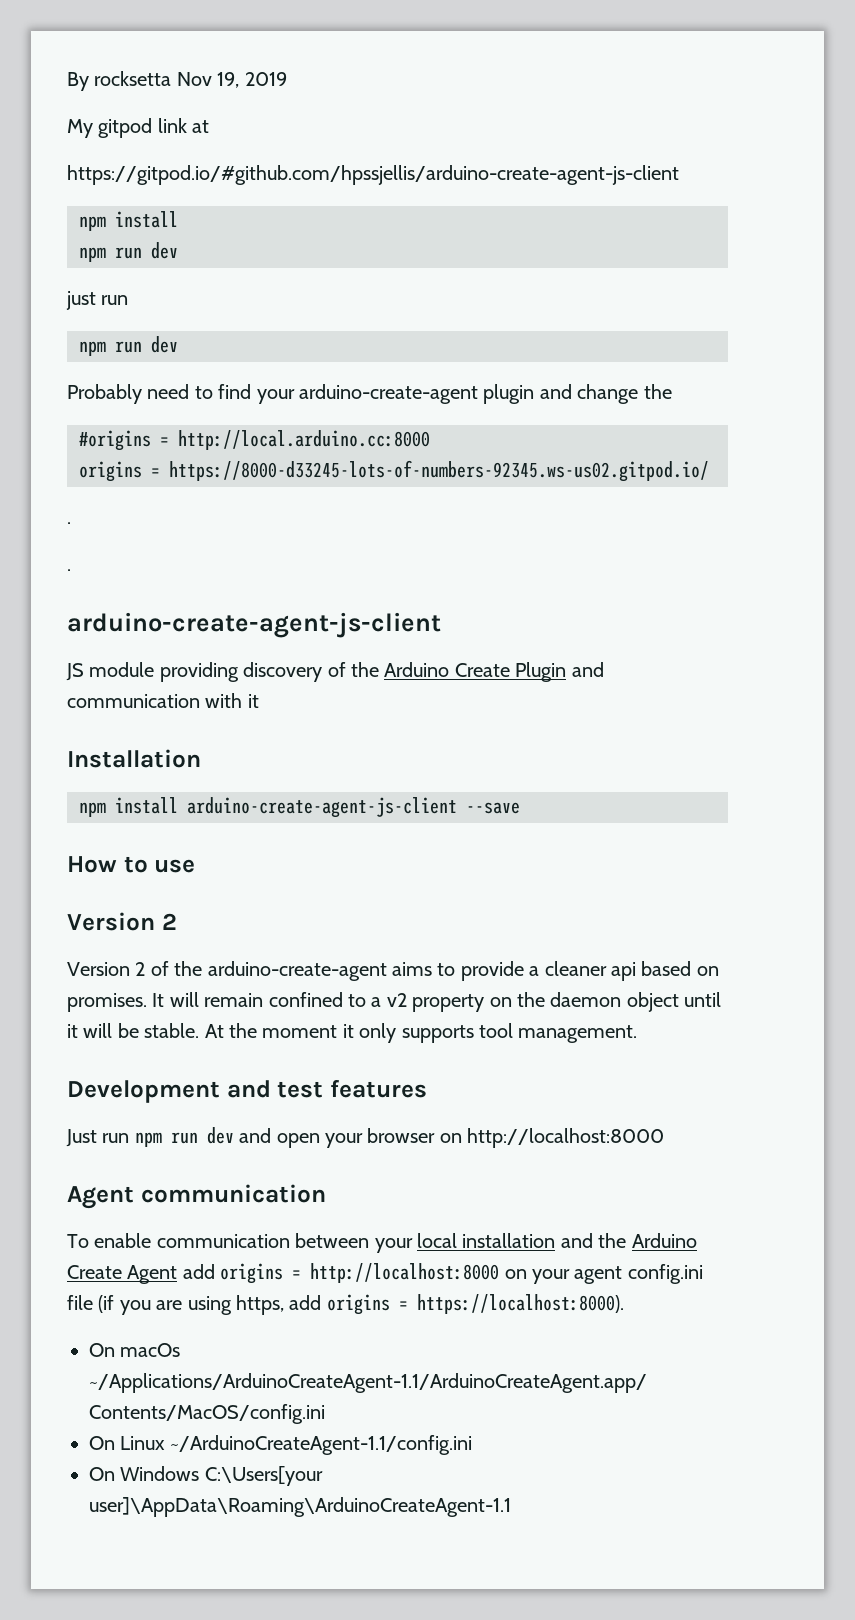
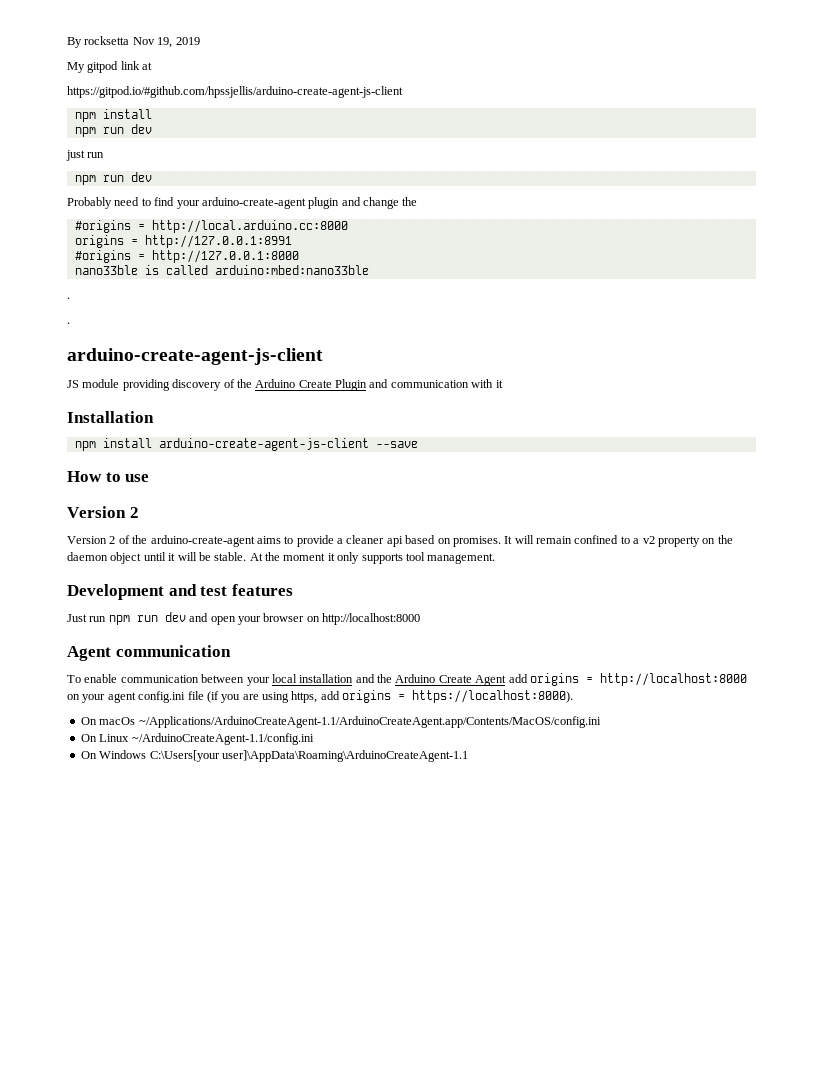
- origins = https://8000-d33245-lots-of-numbers-92345.ws-us02.gitpod.io/
+ origins = http://127.0.0.1:8991
+ #origins = http://127.0.0.1:8000
+ nano33ble is called arduino:mbed:nano33ble

